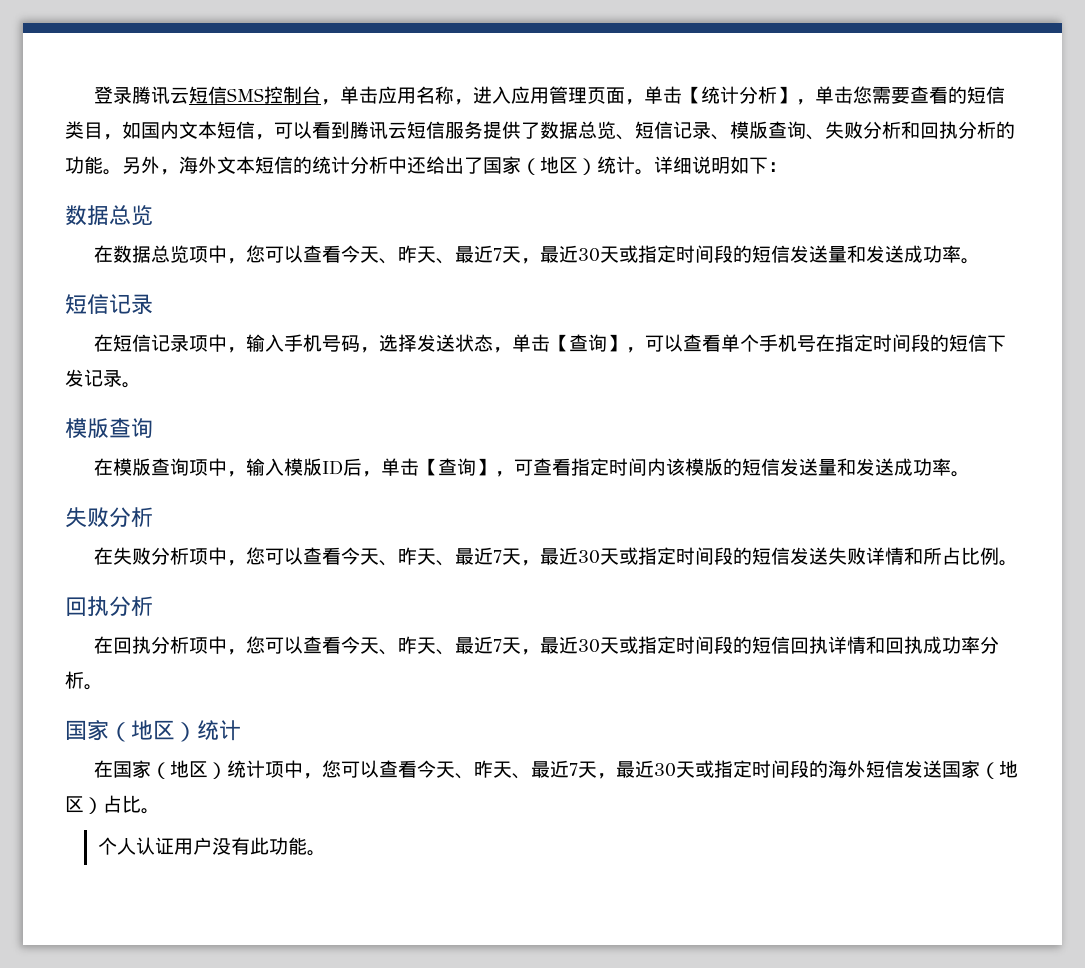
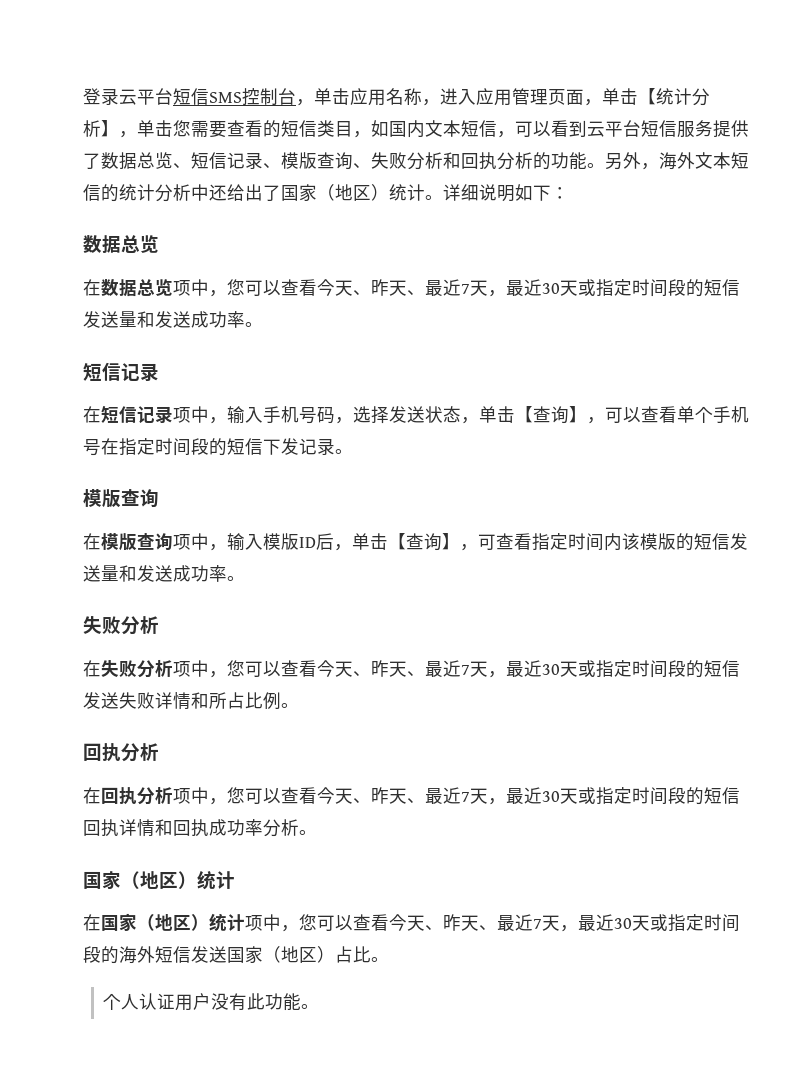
- 登录腾讯云短信SMS控制台，单击应用名称，进入应用管理页面，单击【统计分析】，单击您需要查看的短信类目，如国内文本短信，可以看到腾讯云短信服务提供了数据总览、短信记录、模版查询、失败分析和回执分析的功能。
+ 登录云平台短信SMS控制台，单击应用名称，进入应用管理页面，单击【统计分析】，单击您需要查看的短信类目，如国内文本短信，可以看到云平台短信服务提供了数据总览、短信记录、模版查询、失败分析和回执分析的功能。

